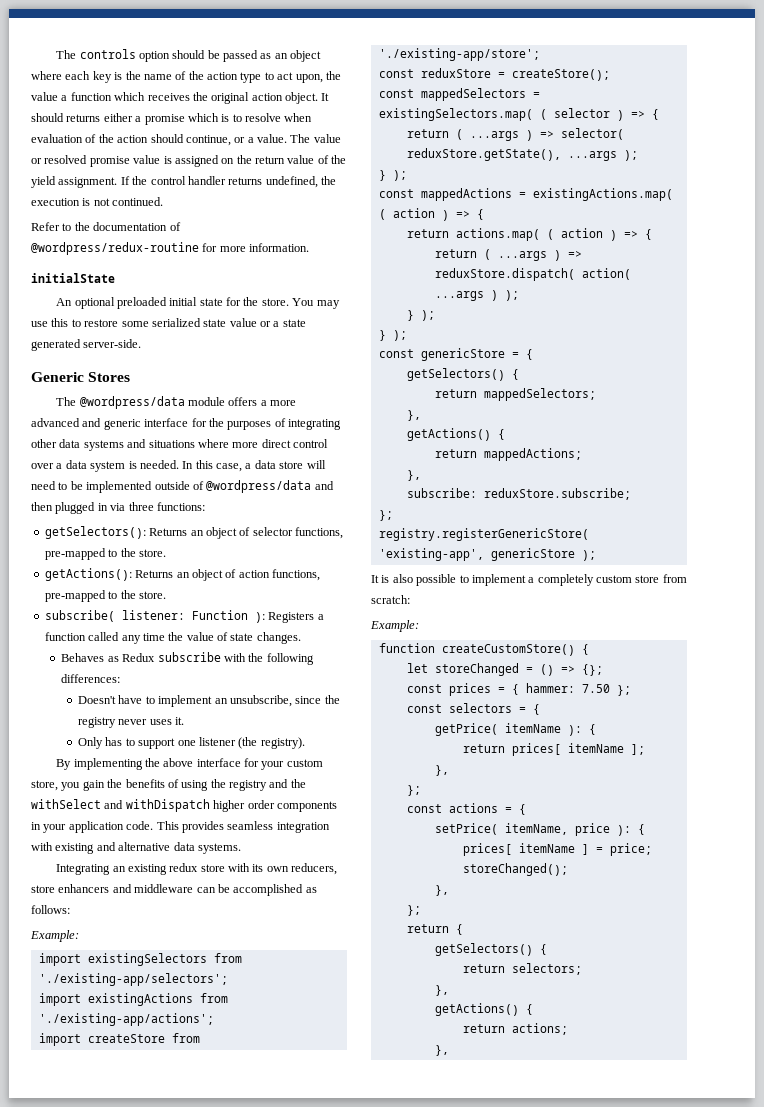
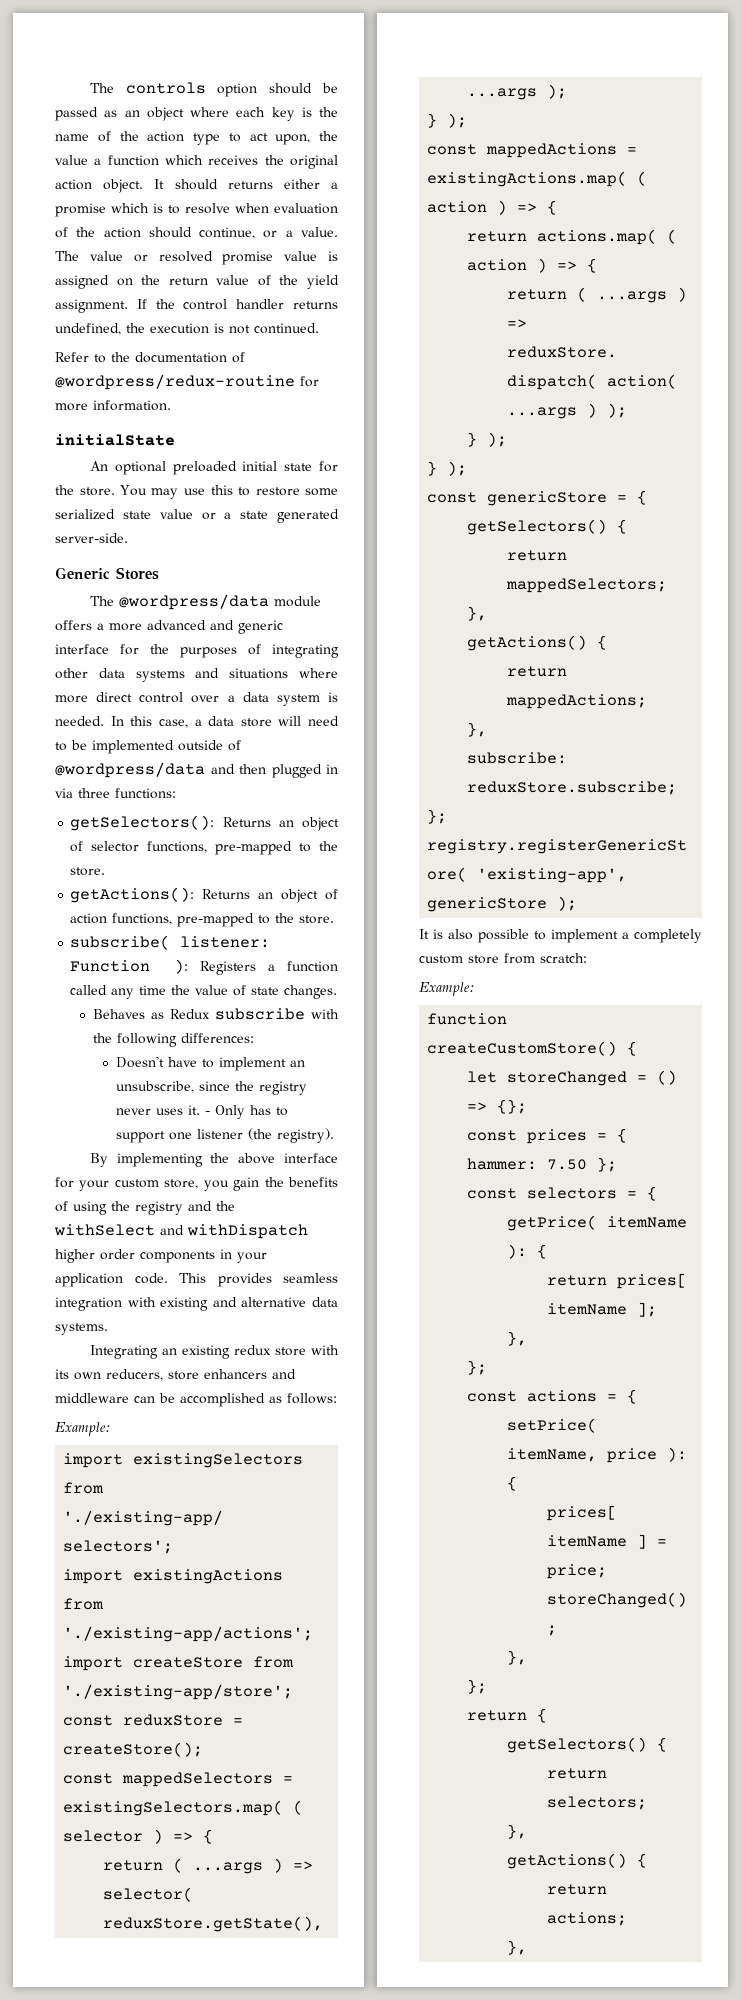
- Doesn't have to implement an unsubscribe, since the registry never uses it.
- Only has to support one listener (the registry).
+ Doesn't have to implement an unsubscribe, since the registry never uses it. - Only has to support one listener (the registry).

